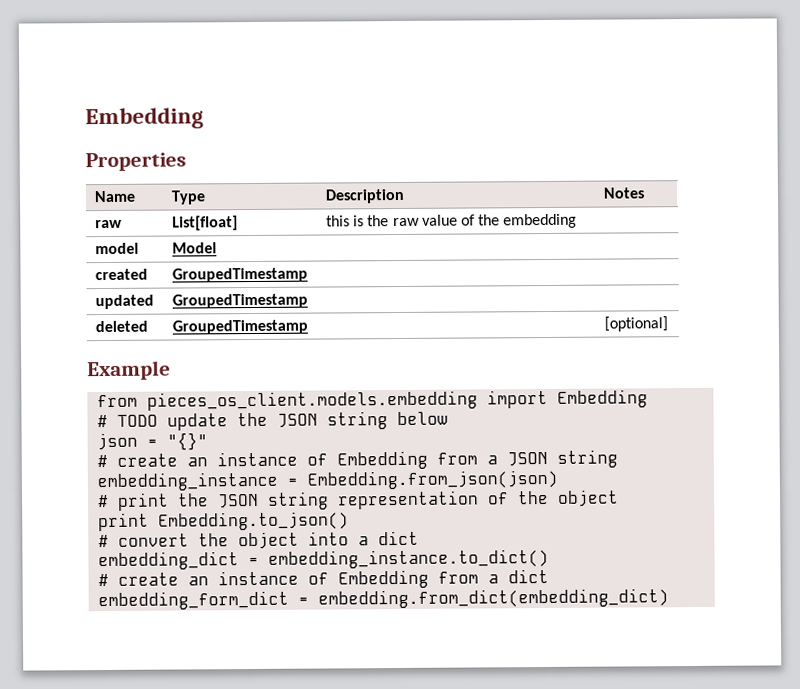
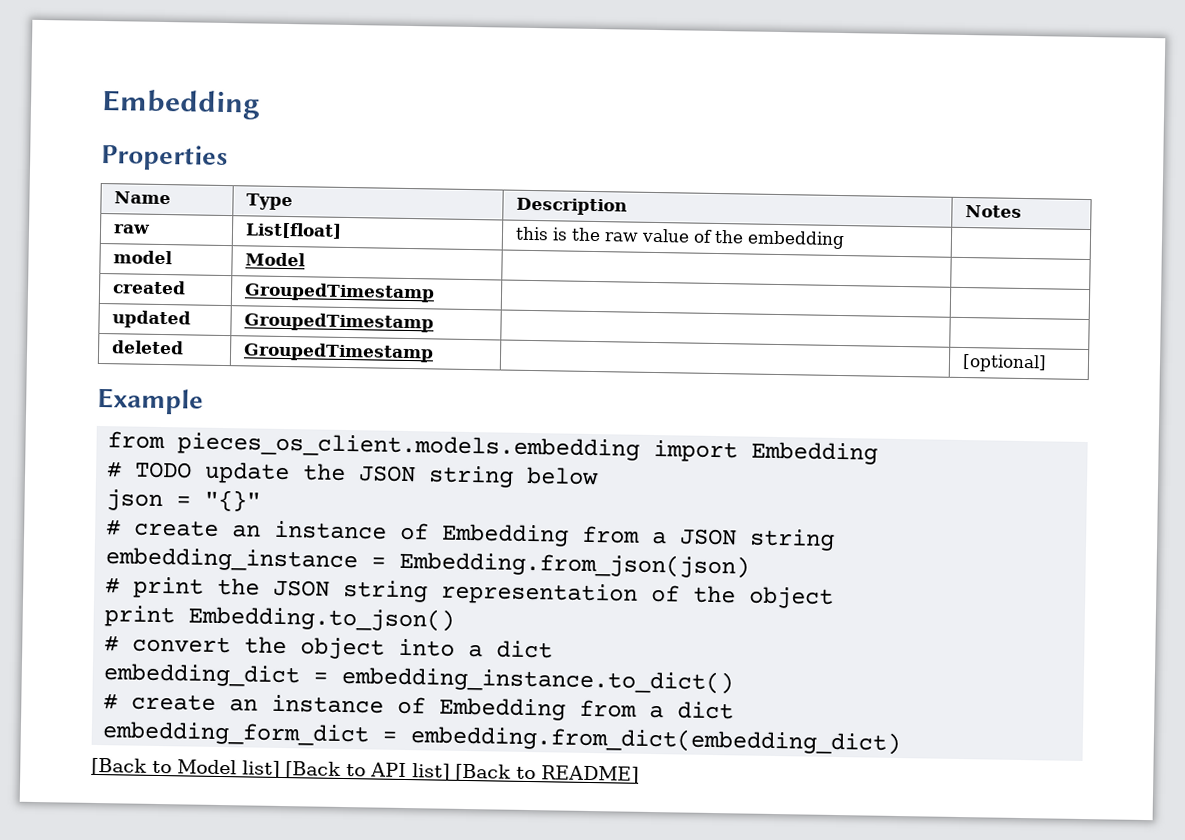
+ [Back to Model list] [Back to API list] [Back to README]

